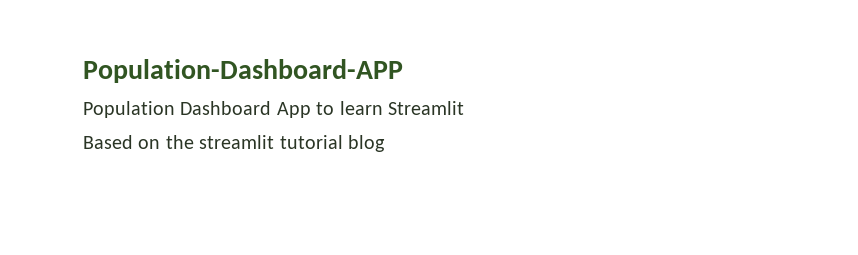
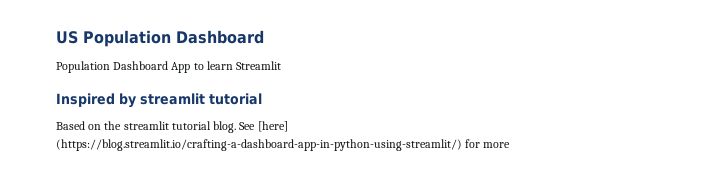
- Population-Dashboard-APP
+ US Population Dashboard
+ Inspired by streamlit tutorial
- Based on the streamlit tutorial blog
+ Based on the streamlit tutorial blog. See [here] (https://blog.streamlit.io/crafting-a-dashboard-app-in-python-using-streamlit/) for more

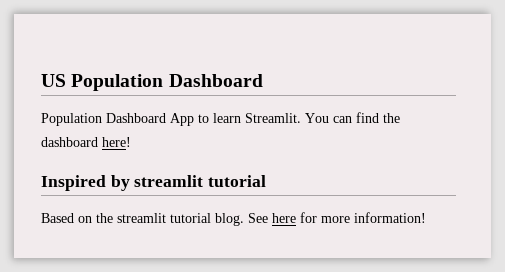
- Population Dashboard App to learn Streamlit
+ Population Dashboard App to learn Streamlit. You can find the dashboard here!
- See [here] (https://blog.streamlit.io/crafting-a-dashboard-app-in-python-using-streamlit/) for more
+ See here for more information!

